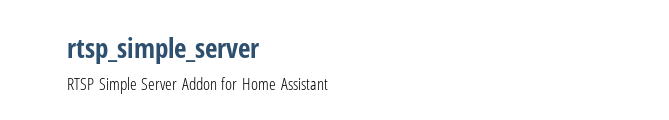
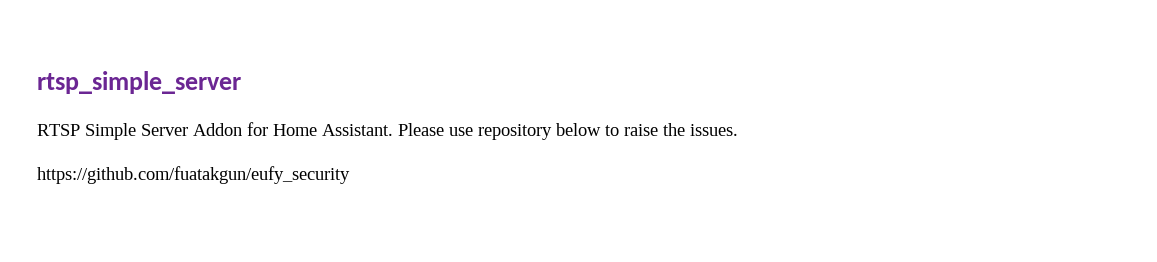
- RTSP Simple Server Addon for Home Assistant
+ RTSP Simple Server Addon for Home Assistant. Please use repository below to raise the issues.
+ https://github.com/fuatakgun/eufy_security

